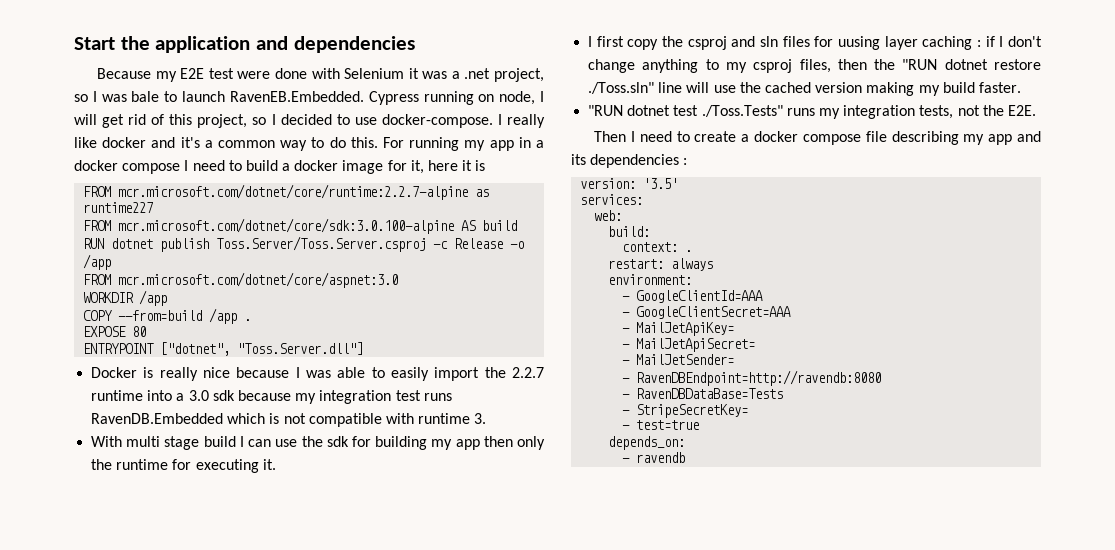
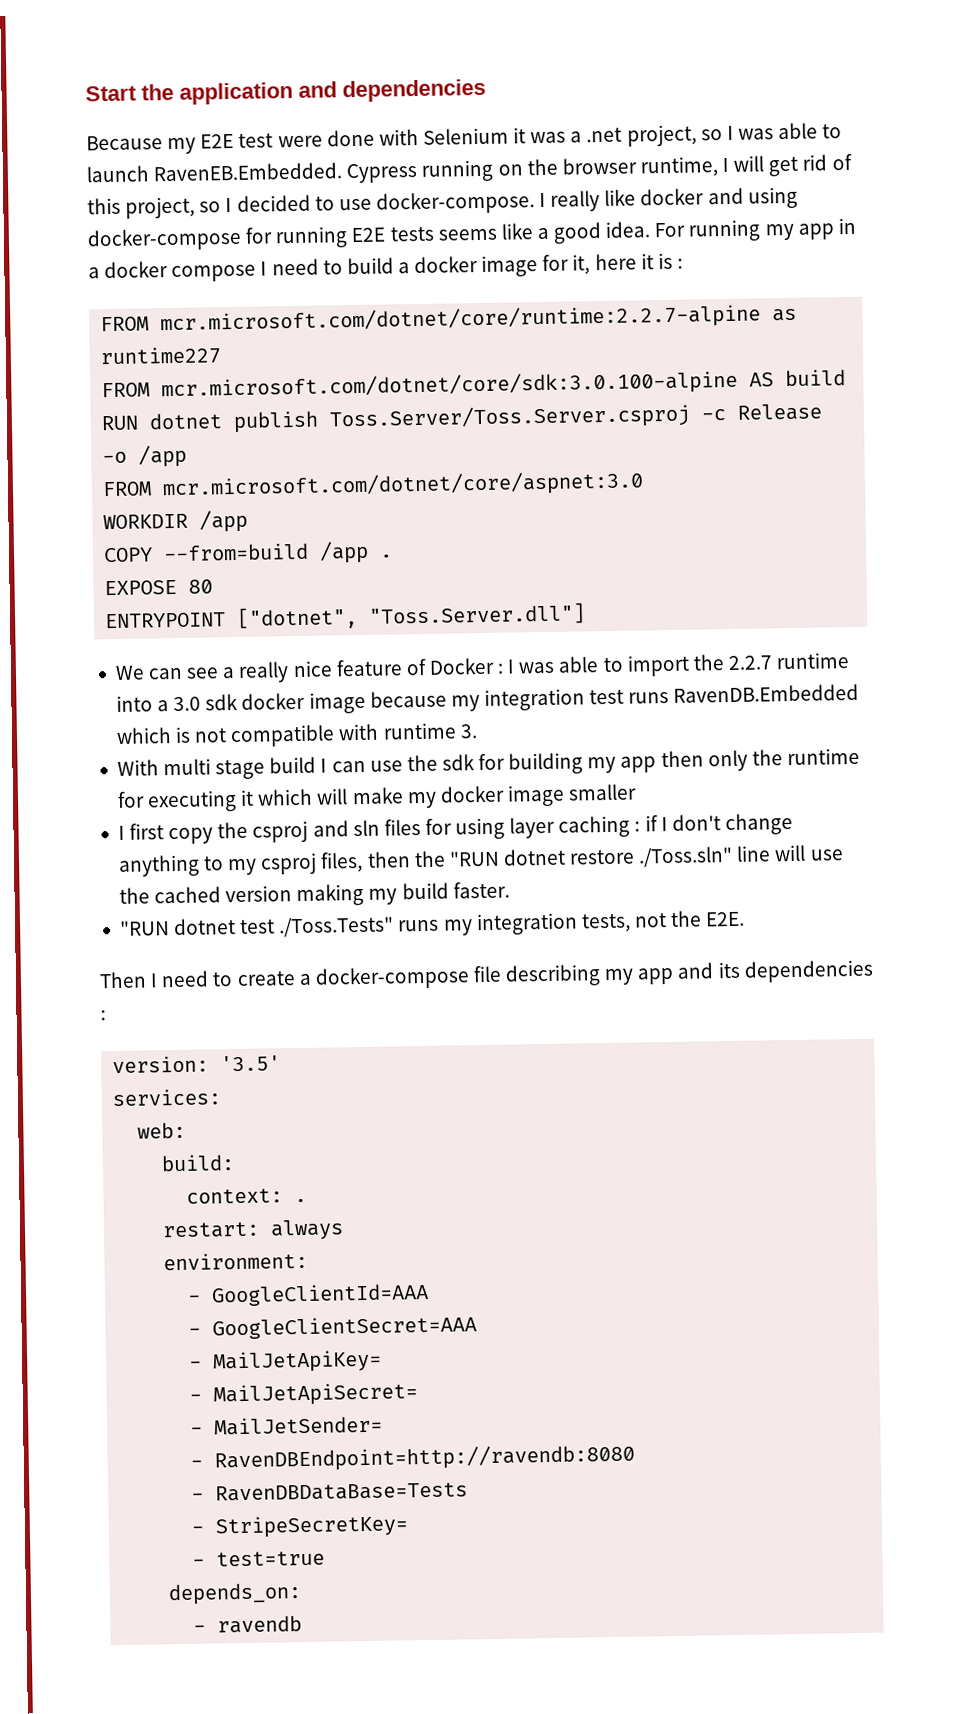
- Because my E2E test were done with Selenium it was a .net project, so I was bale to launch RavenEB.Embedded. Cypress running on node, I will get rid of this project, so I decided to use docker-compose.
+ Because my E2E test were done with Selenium it was a .net project, so I was able to launch RavenEB.Embedded. Cypress running on the browser runtime, I will get rid of this project, so I decided to use docker-compose.
- I really like docker and it's a common way to do this.
+ I really like docker and using docker-compose for running E2E tests seems like a good idea.
- For running my app in a docker compose I need to build a docker image for it, here it is
+ For running my app in a docker compose I need to build a docker image for it, here it is :
- Docker is really nice because I was able to easily import the 2.2.7 runtime into a 3.0 sdk because my integration test runs RavenDB.Embedded which is not compatible with runtime 3.
+ We can see a really nice feature of Docker : I was able to import the 2.2.7 runtime into a 3.0 sdk docker image because my integration test runs RavenDB.Embedded which is not compatible with runtime 3.
- With multi stage build I can use the sdk for building my app then only the runtime for executing it.
+ With multi stage build I can use the sdk for building my app then only the runtime for executing it which will make my docker image smaller
- I first copy the csproj and sln files for uusing layer caching : if I don't change anything to my csproj files, then the "RUN dotnet restore ./Toss.sln" line will use the cached version making my build faster.
+ I first copy the csproj and sln files for using layer caching : if I don't change anything to my csproj files, then the "RUN dotnet restore ./Toss.sln" line will use the cached version making my build faster.
- Then I need to create a docker compose file describing my app and its dependencies :
+ Then I need to create a docker-compose file describing my app and its dependencies :

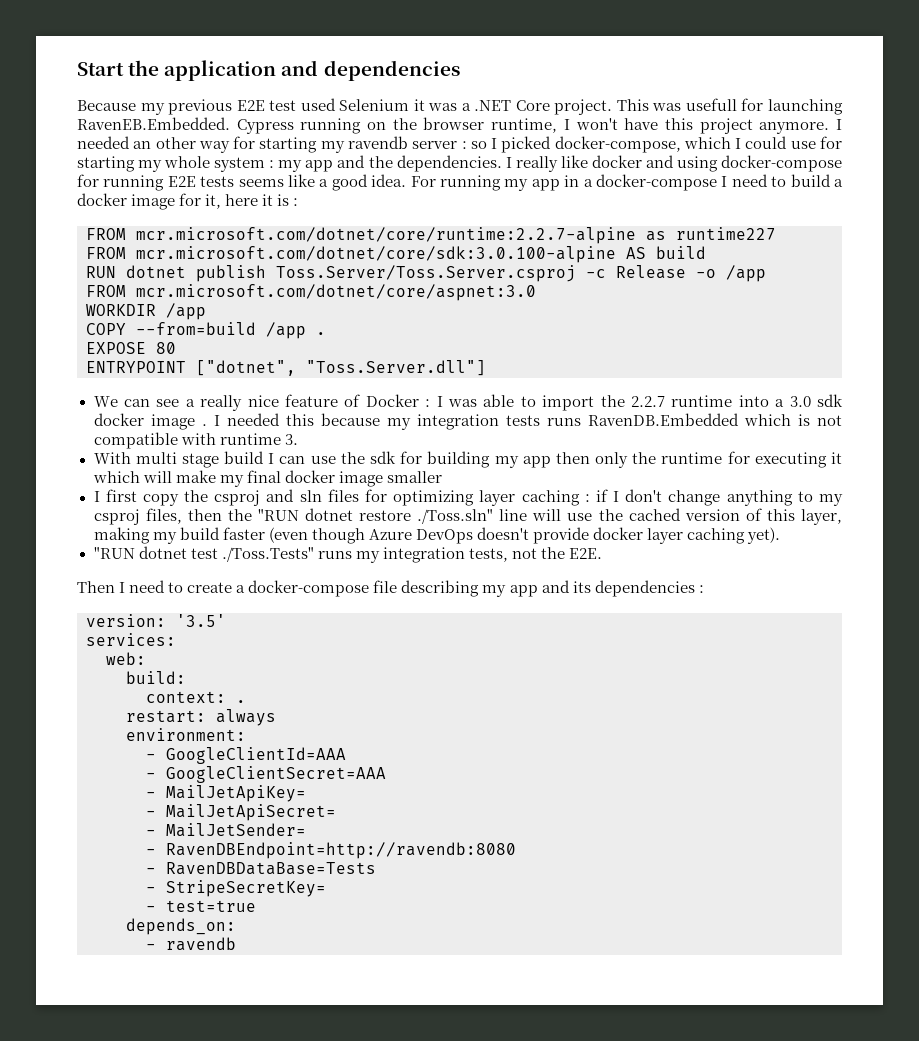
- Because my E2E test were done with Selenium it was a .net project, so I was able to launch RavenEB.Embedded. Cypress running on the browser runtime, I will get rid of this project, so I decided to use docker-compose.
+ Because my previous E2E test used Selenium it was a .NET Core project. This was usefull for launching RavenEB.Embedded. Cypress running on the browser runtime, I won't have this project anymore. I needed an other way for starting my ravendb server : so I picked docker-compose, which I could use for starting my whole system : my app and the dependencies.
- For running my app in a docker compose I need to build a docker image for it, here it is :
+ For running my app in a docker-compose I need to build a docker image for it, here it is :
- We can see a really nice feature of Docker : I was able to import the 2.2.7 runtime into a 3.0 sdk docker image because my integration test runs RavenDB.Embedded which is not compatible with runtime 3.
+ We can see a really nice feature of Docker : I was able to import the 2.2.7 runtime into a 3.0 sdk docker image . I needed this because my integration tests runs RavenDB.Embedded which is not compatible with runtime 3.
- With multi stage build I can use the sdk for building my app then only the runtime for executing it which will make my docker image smaller
+ With multi stage build I can use the sdk for building my app then only the runtime for executing it which will make my final docker image smaller
- I first copy the csproj and sln files for using layer caching : if I don't change anything to my csproj files, then the "RUN dotnet restore ./Toss.sln" line will use the cached version making my build faster.
+ I first copy the csproj and sln files for optimizing layer caching : if I don't change anything to my csproj files, then the "RUN dotnet restore ./Toss.sln" line will use the cached version of this layer, making my build faster (even though Azure DevOps doesn't provide docker layer caching yet).

